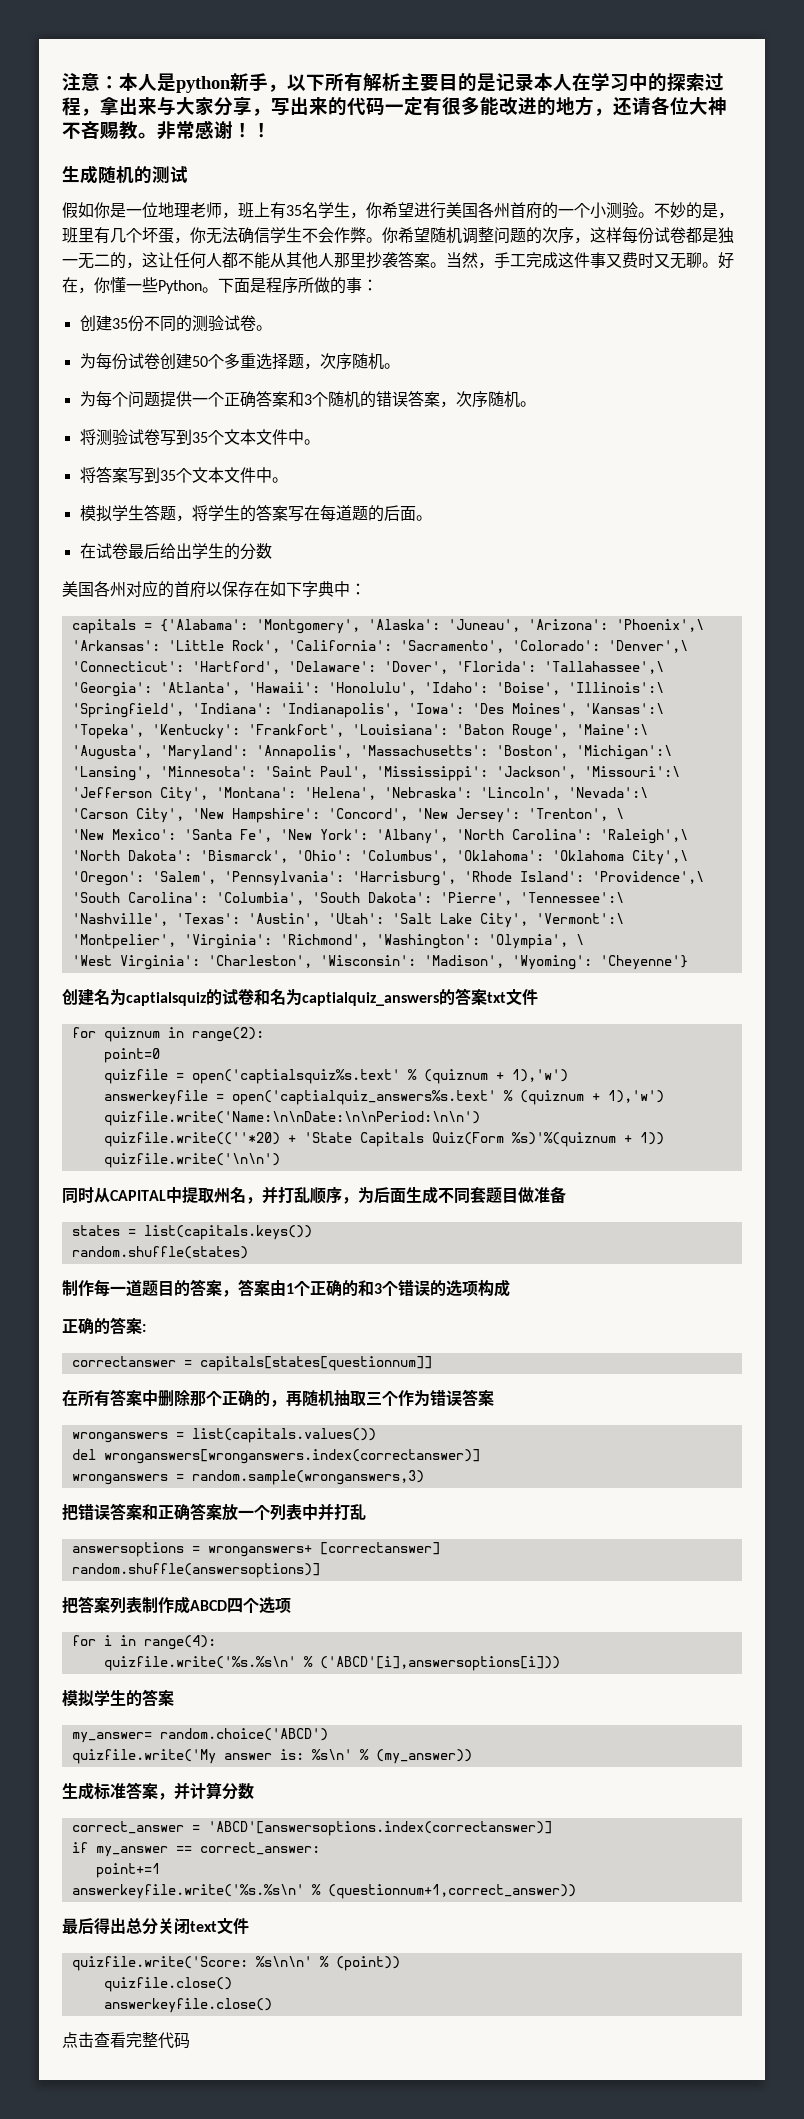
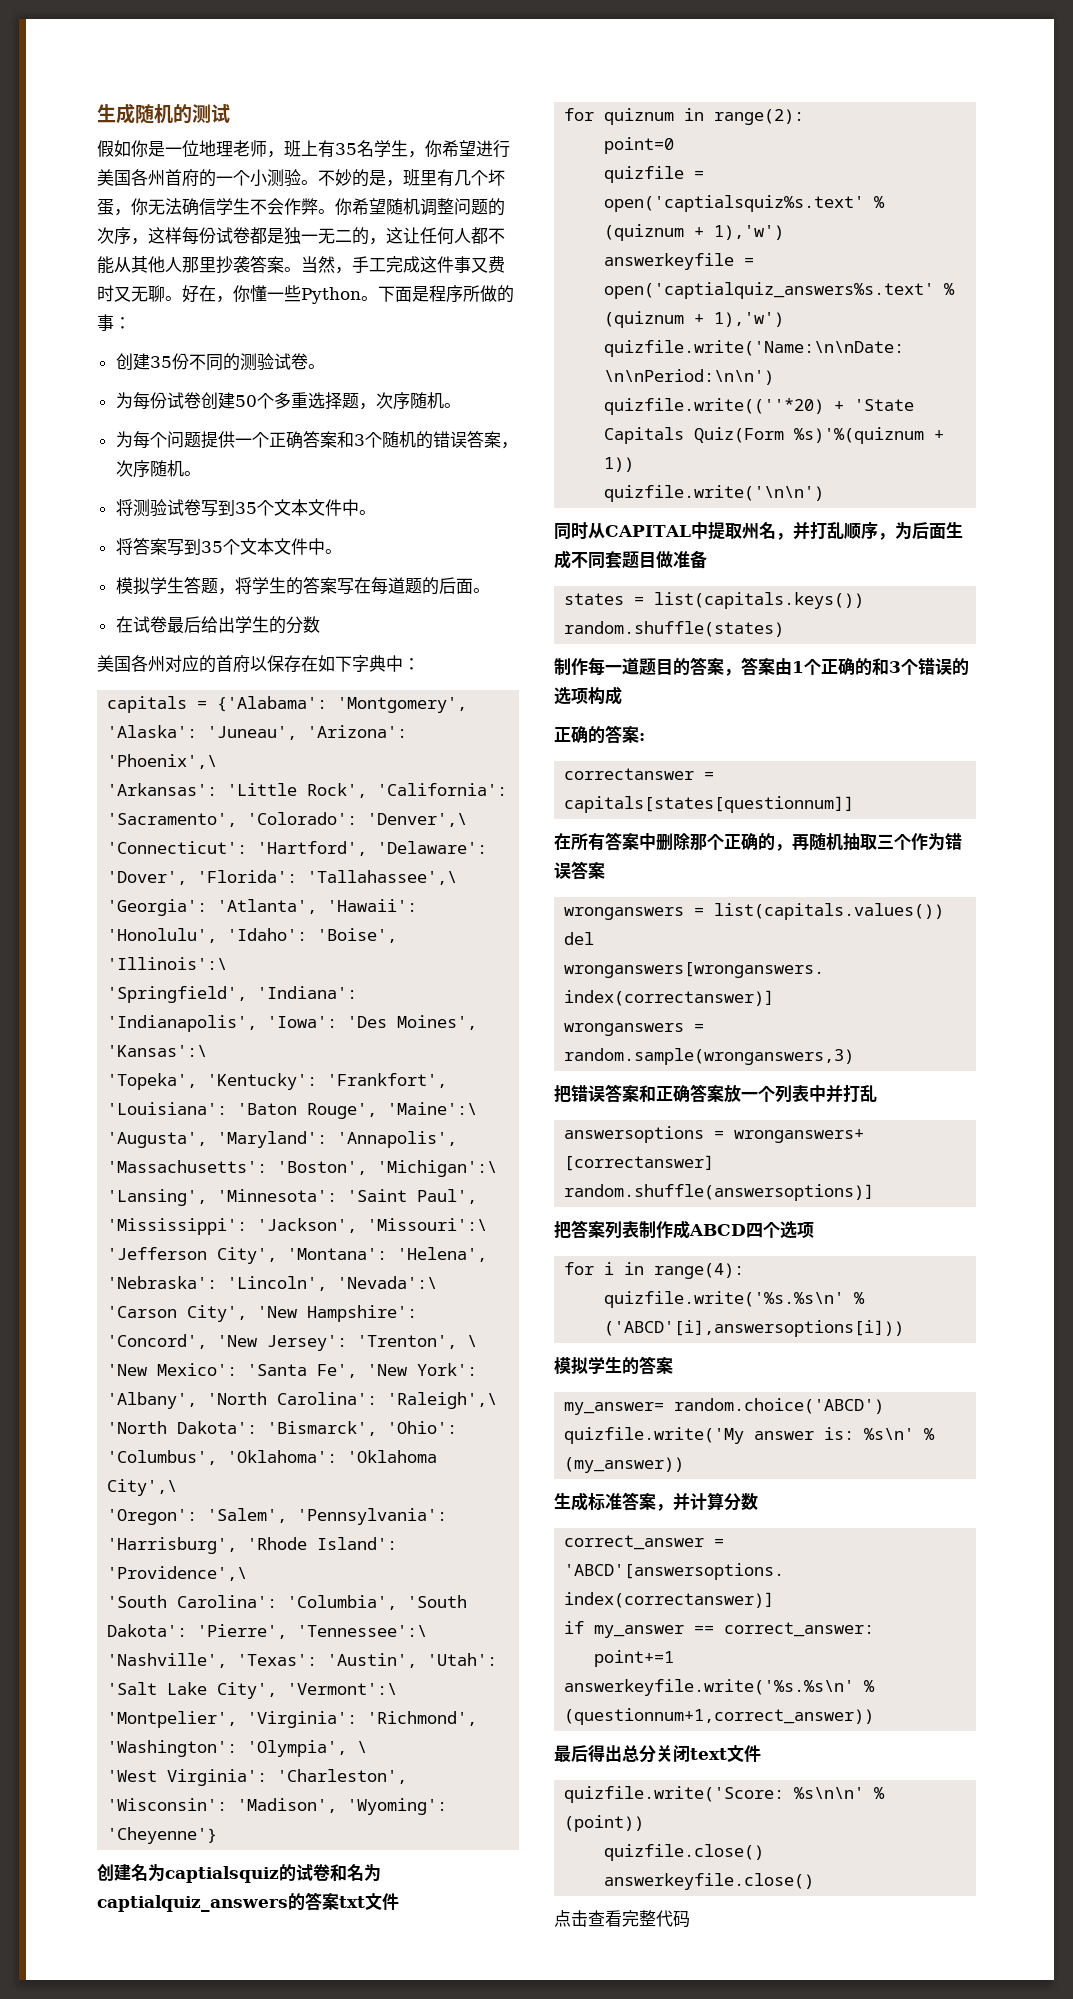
- 注意：本人是python新手，以下所有解析主要目的是记录本人在学习中的探索过程，拿出来与大家分享，写出来的代码一定有很多能改进的地方，还请各位大神不吝赐教。非常感谢！！

